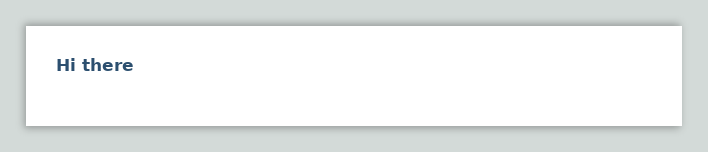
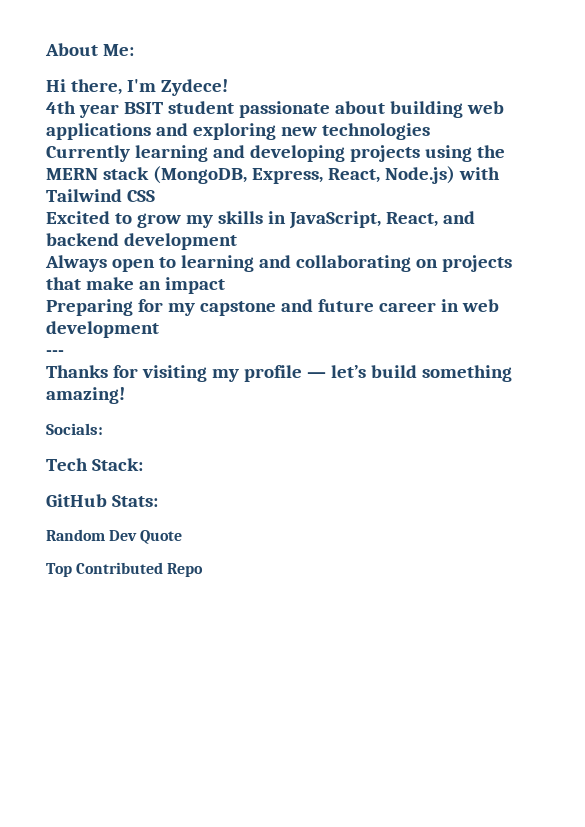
- Hi there
+ About Me:
+ Hi there, I'm Zydece!
+ 4th year BSIT student passionate about building web applications and exploring new technologies
+ Currently learning and developing projects using the MERN stack (MongoDB, Express, React, Node.js) with Tailwind CSS
+ Excited to grow my skills in JavaScript, React, and backend development
+ Always open to learning and collaborating on projects that make an impact
+ Preparing for my capstone and future career in web development
+ ---
+ Thanks for visiting my profile — let’s build something amazing!
+ Socials:
+ Tech Stack:
+ GitHub Stats:
+ Random Dev Quote
+ Top Contributed Repo

